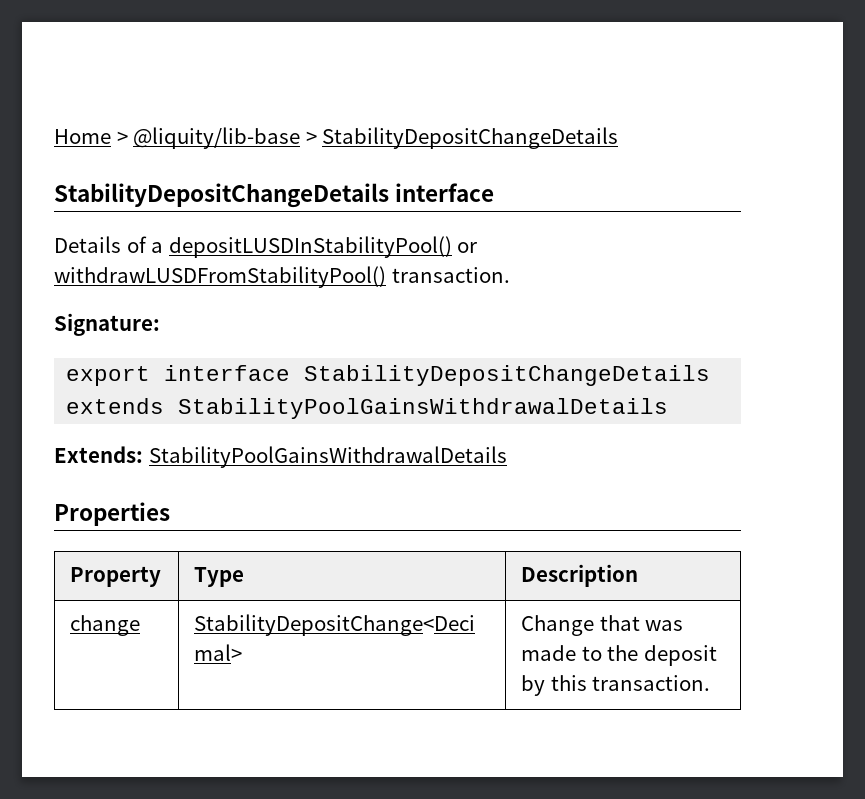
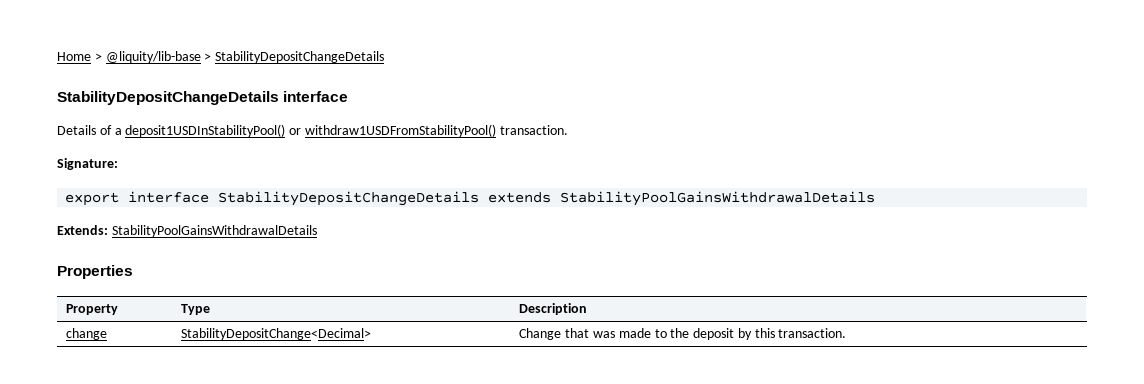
- Details of a depositLUSDInStabilityPool() or withdrawLUSDFromStabilityPool() transaction.
+ Details of a deposit1USDInStabilityPool() or withdraw1USDFromStabilityPool() transaction.

